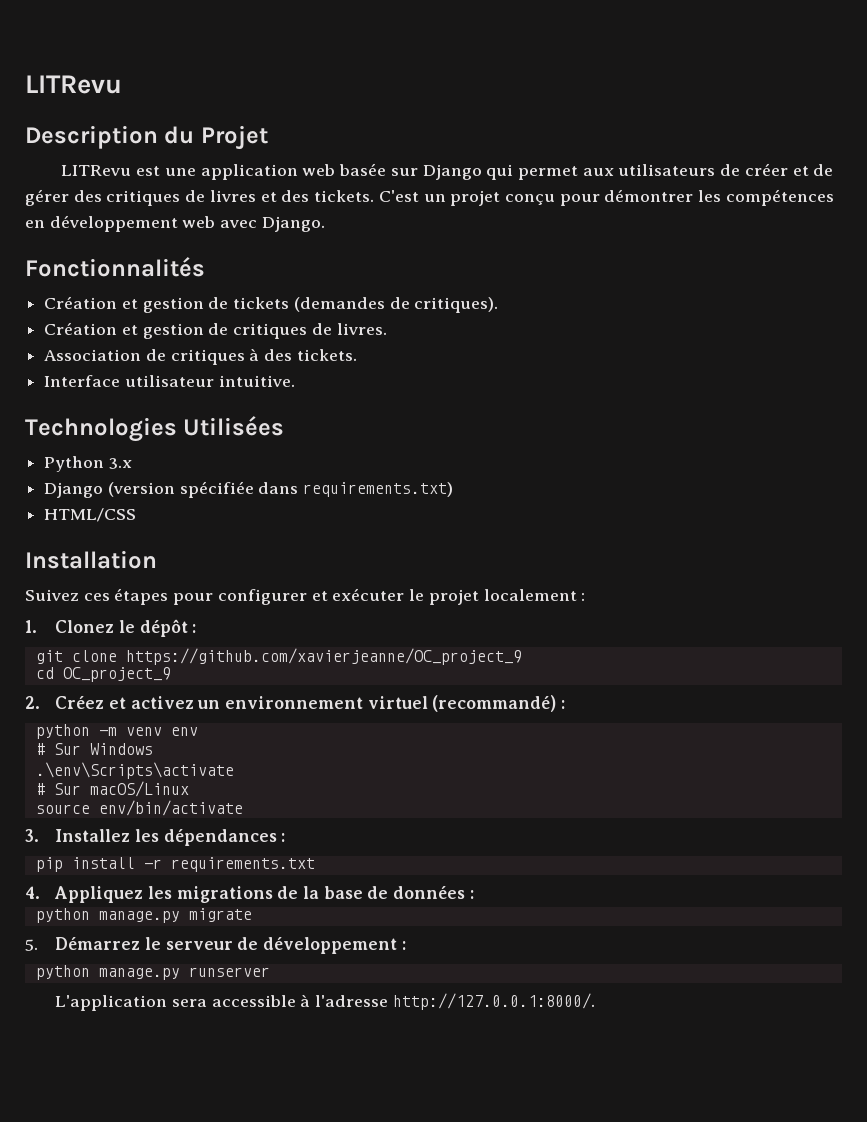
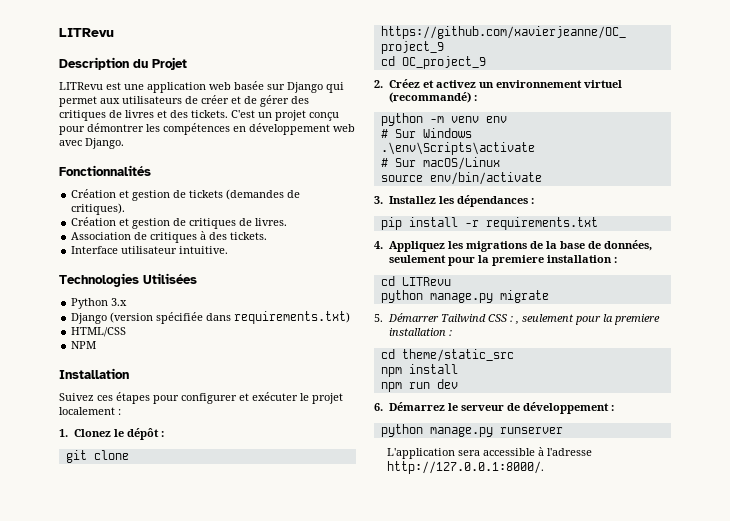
+ NPM
- 4. Appliquez les migrations de la base de données :
+ 4. Appliquez les migrations de la base de données, seulement pour la premiere installation :
+ cd LITRevu
- 5. Démarrez le serveur de développement :
+ 5. Démarrer Tailwind CSS : , seulement pour la premiere installation :
+ cd theme/static_src
+ npm install
+ npm run dev
+ 6. Démarrez le serveur de développement :

